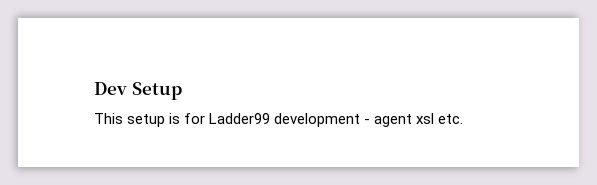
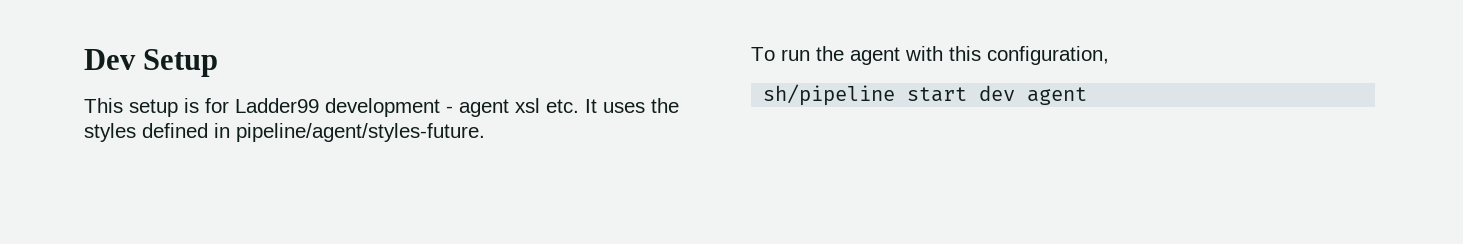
- This setup is for Ladder99 development - agent xsl etc.
+ This setup is for Ladder99 development - agent xsl etc. It uses the styles defined in pipeline/agent/styles-future.
+ To run the agent with this configuration,
+ sh/pipeline start dev agent

